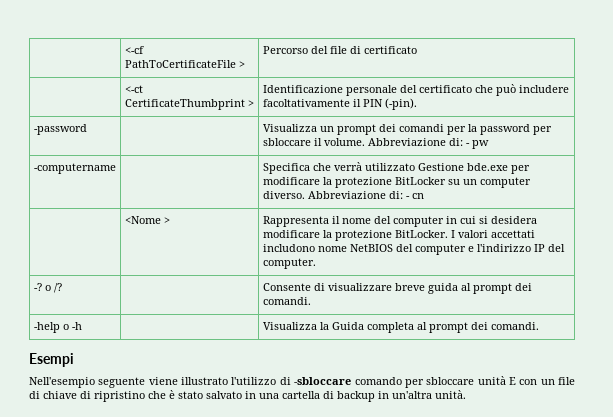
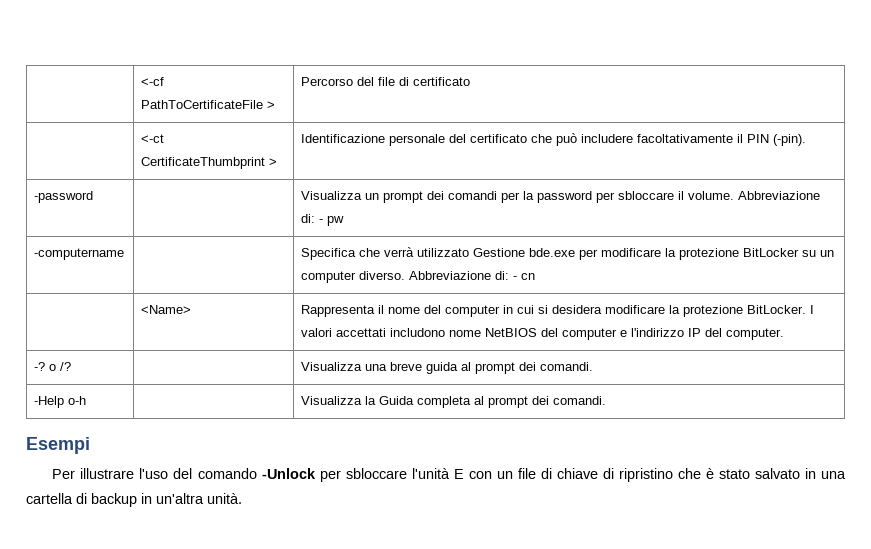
- | <Nome > | Rappresenta il nome del computer in cui si desidera modificare la protezione BitLocker. I valori accettati includono nome NetBIOS del computer e l'indirizzo IP del computer.
+ | <Name> | Rappresenta il nome del computer in cui si desidera modificare la protezione BitLocker. I valori accettati includono nome NetBIOS del computer e l'indirizzo IP del computer.
- -? o /? | | Consente di visualizzare breve guida al prompt dei comandi.
+ -? o /? | | Visualizza una breve guida al prompt dei comandi.
- -help o -h | | Visualizza la Guida completa al prompt dei comandi.
+ -Help o-h | | Visualizza la Guida completa al prompt dei comandi.
- Nell'esempio seguente viene illustrato l'utilizzo di -sbloccare comando per sbloccare unità E con un file di chiave di ripristino che è stato salvato in una cartella di backup in un'altra unità.
+ Per illustrare l'uso del comando -Unlock per sbloccare l'unità E con un file di chiave di ripristino che è stato salvato in una cartella di backup in un'altra unità.

